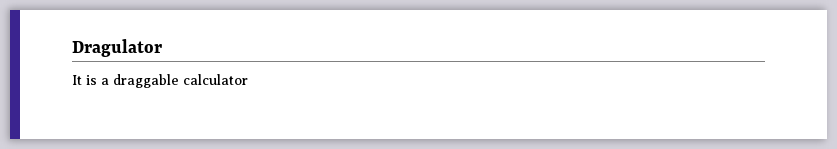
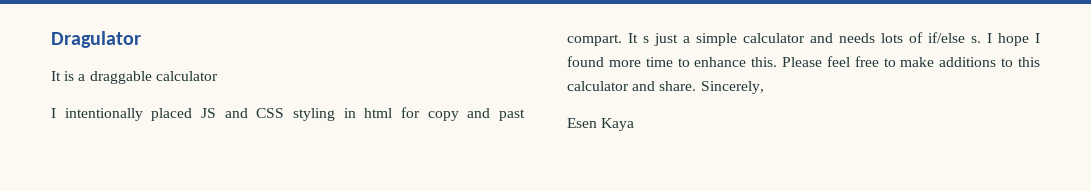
+ I intentionally placed JS and CSS styling in html for copy and past compart. It s just a simple calculator and needs lots of if/else s. I hope I found more time to enhance this. Please feel free to make additions to this calculator and share. Sincerely,
+ Esen Kaya

